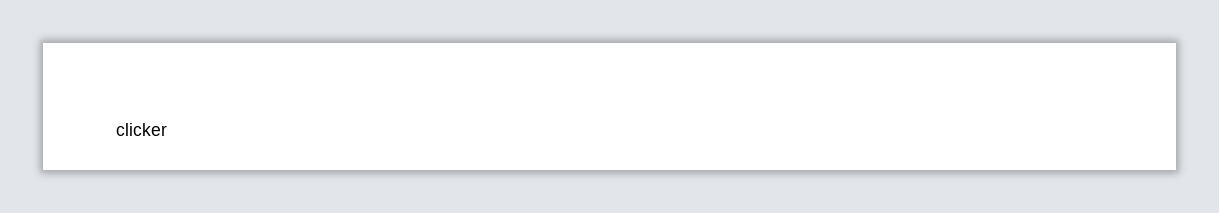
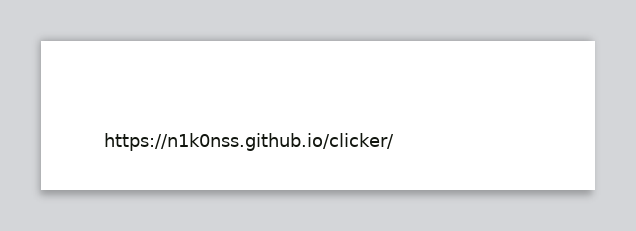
- clicker
+ https://n1k0nss.github.io/clicker/

